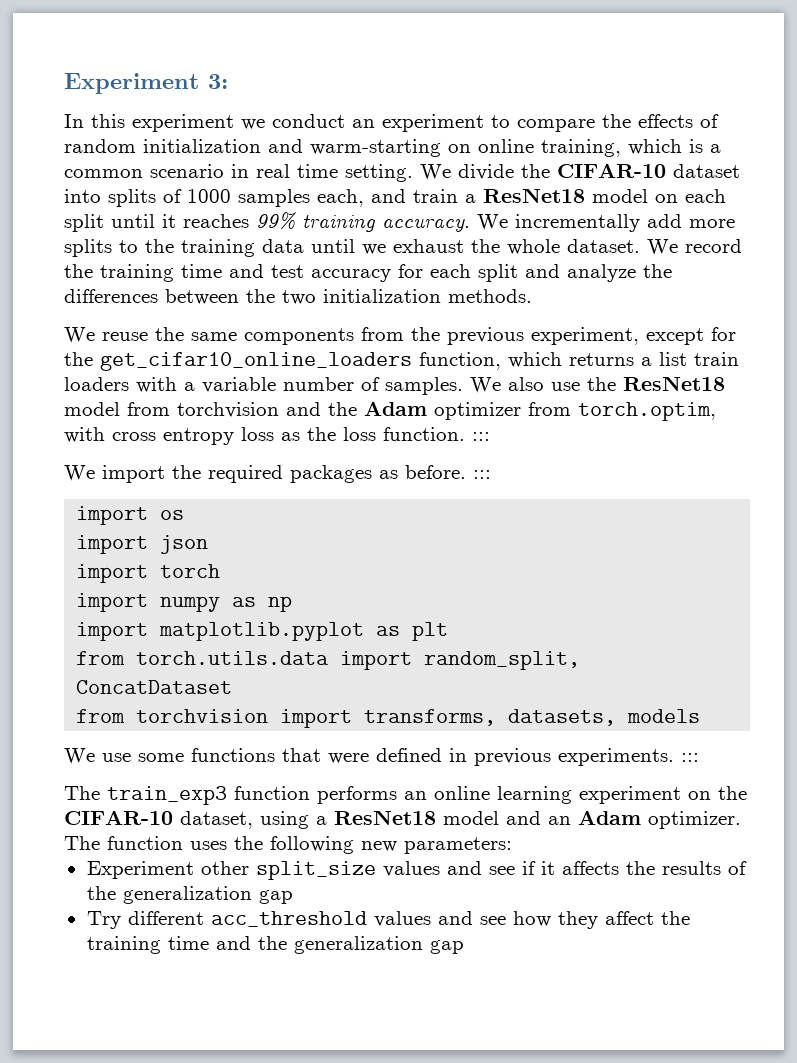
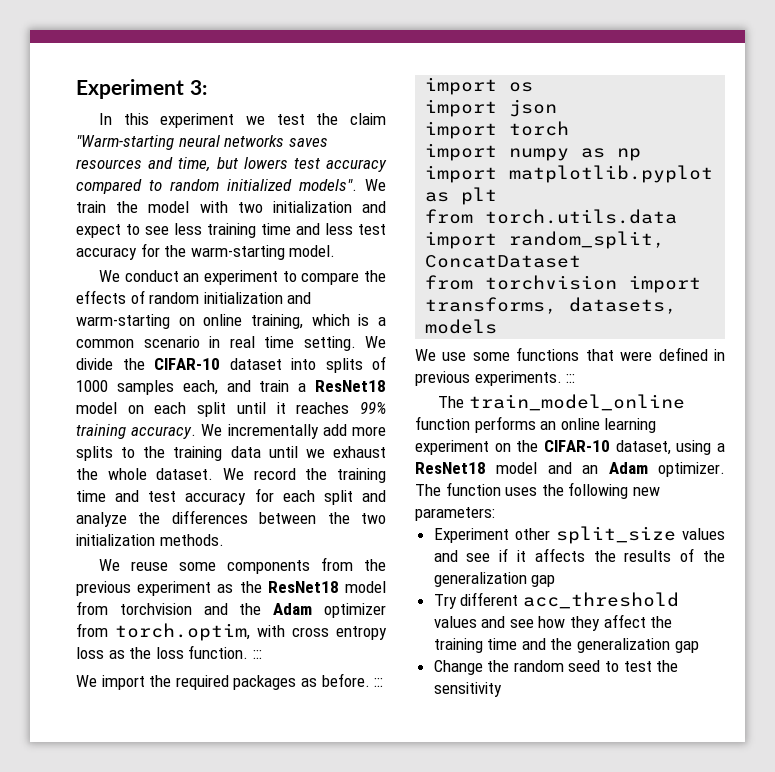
- In this experiment we conduct an experiment to compare the effects of random initialization and warm-starting on online training, which is a common scenario in real time setting.
+ In this experiment we test the claim "Warm-starting neural networks saves resources and time, but lowers test accuracy compared to random initialized models". We train the model with two initialization and expect to see less training time and less test accuracy for the warm-starting model.
+ We conduct an experiment to compare the effects of random initialization and warm-starting on online training, which is a common scenario in real time setting.
- We reuse the same components from the previous experiment, except for the get_cifar10_online_loaders function, which returns a list train loaders with a variable number of samples. We also use the ResNet18 model from torchvision and the Adam optimizer from torch.optim, with cross entropy loss as the loss function. :::
+ We reuse some components from the previous experiment as the ResNet18 model from torchvision and the Adam optimizer from torch.optim, with cross entropy loss as the loss function. :::
- The train_exp3 function performs an online learning experiment on the CIFAR-10 dataset, using a ResNet18 model and an Adam optimizer.
+ The train_model_online function performs an online learning experiment on the CIFAR-10 dataset, using a ResNet18 model and an Adam optimizer.
+ Change the random seed to test the sensitivity

